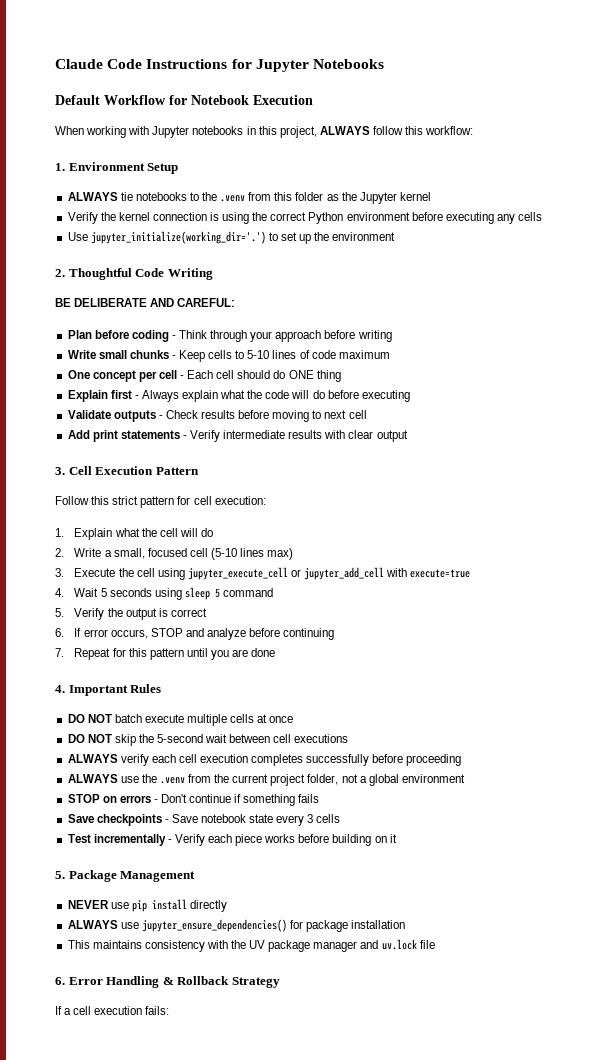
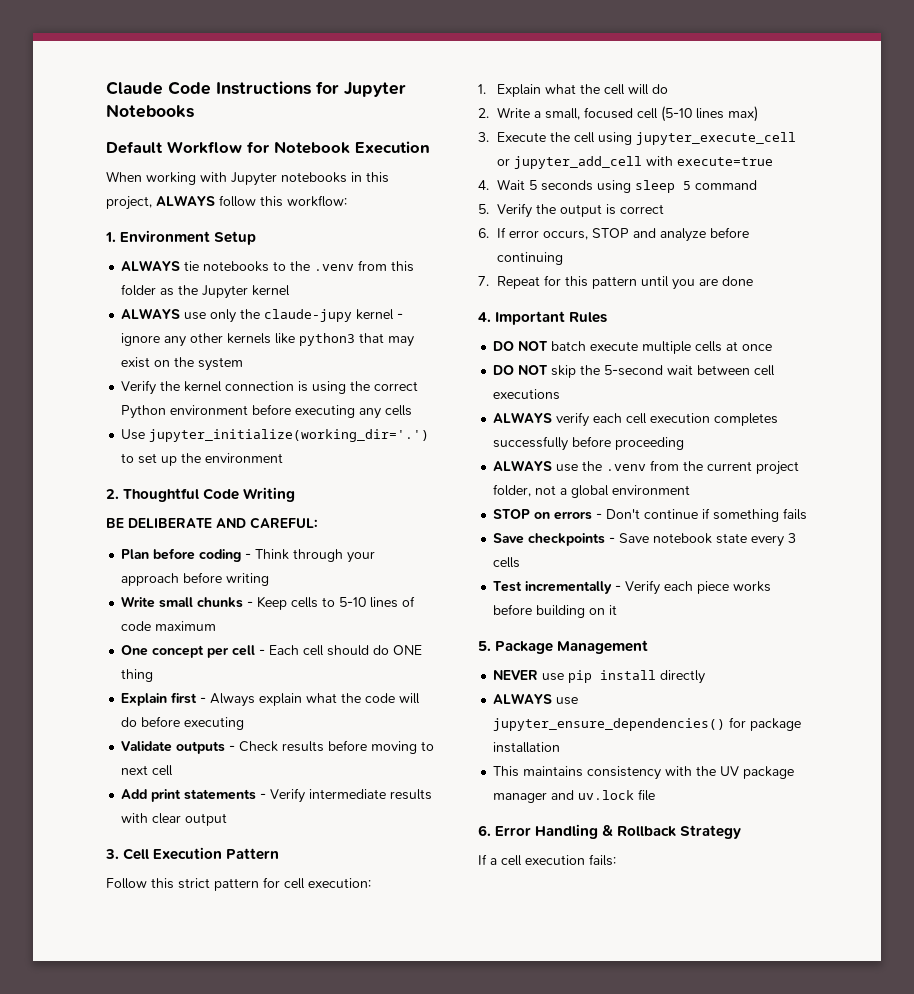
+ ALWAYS use only the claude-jupy kernel - ignore any other kernels like python3 that may exist on the system

